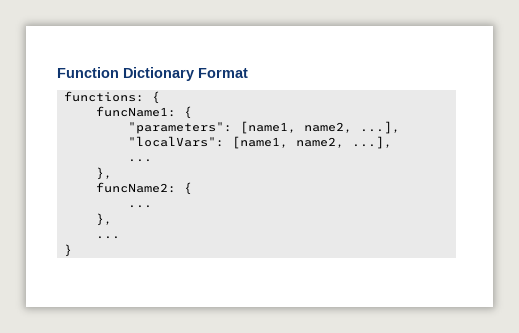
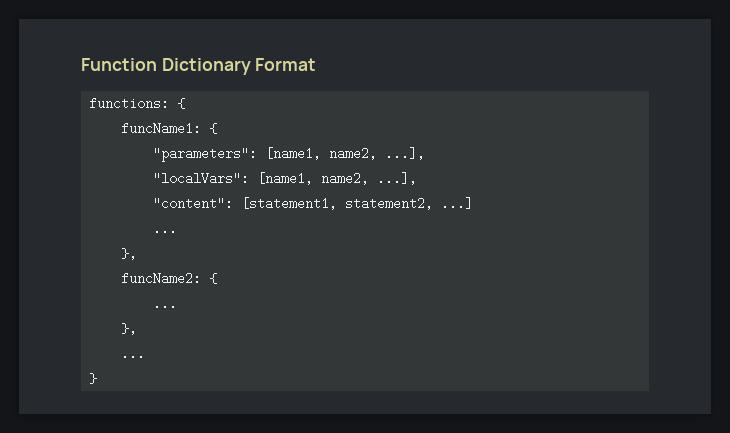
+ "content": [statement1, statement2, ...]

